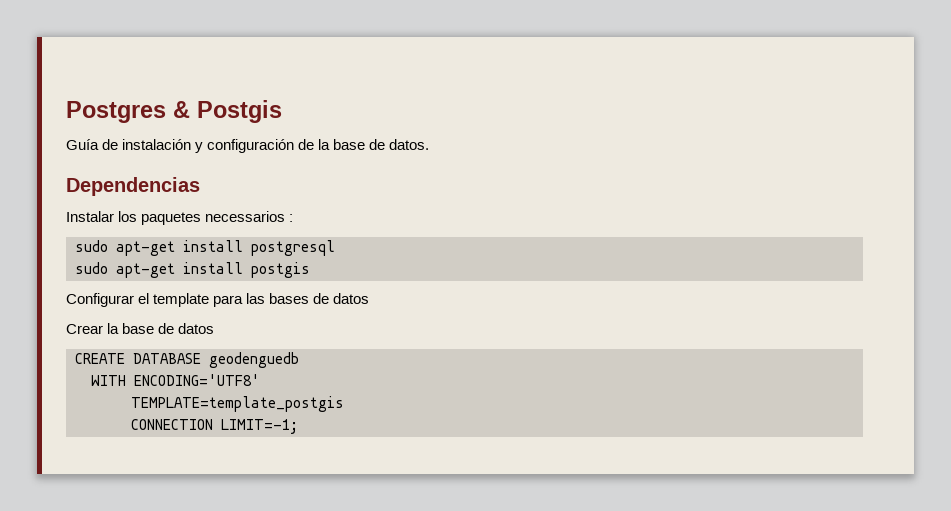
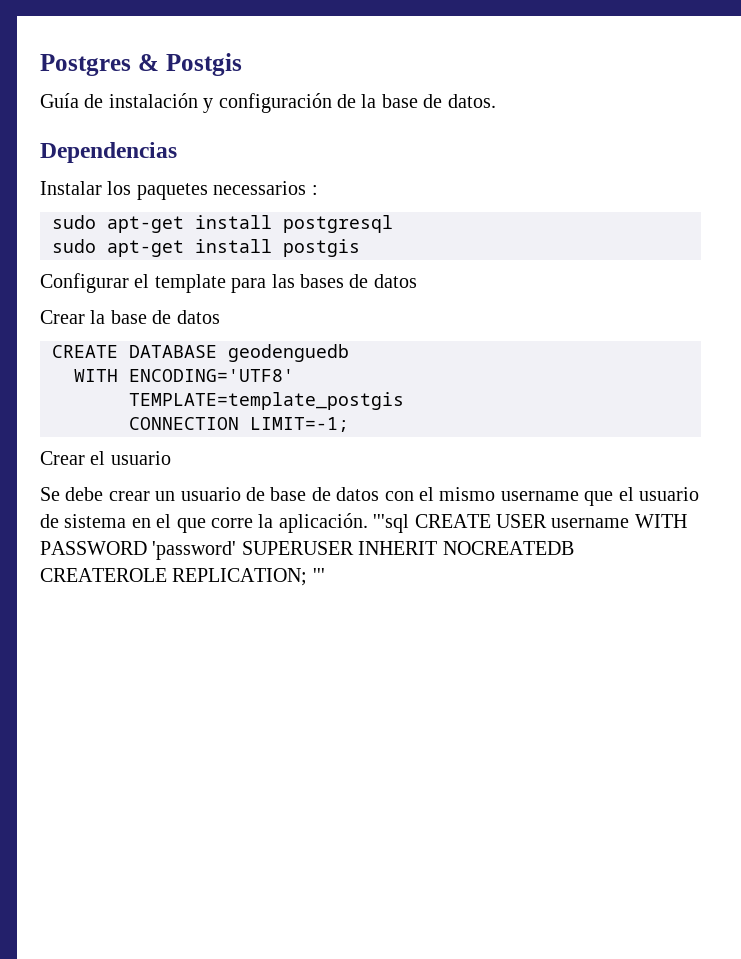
+ Crear el usuario
+ Se debe crear un usuario de base de datos con el mismo username que el usuario de sistema en el que corre la aplicación. '''sql CREATE USER username WITH PASSWORD 'password' SUPERUSER INHERIT NOCREATEDB CREATEROLE REPLICATION; '''

